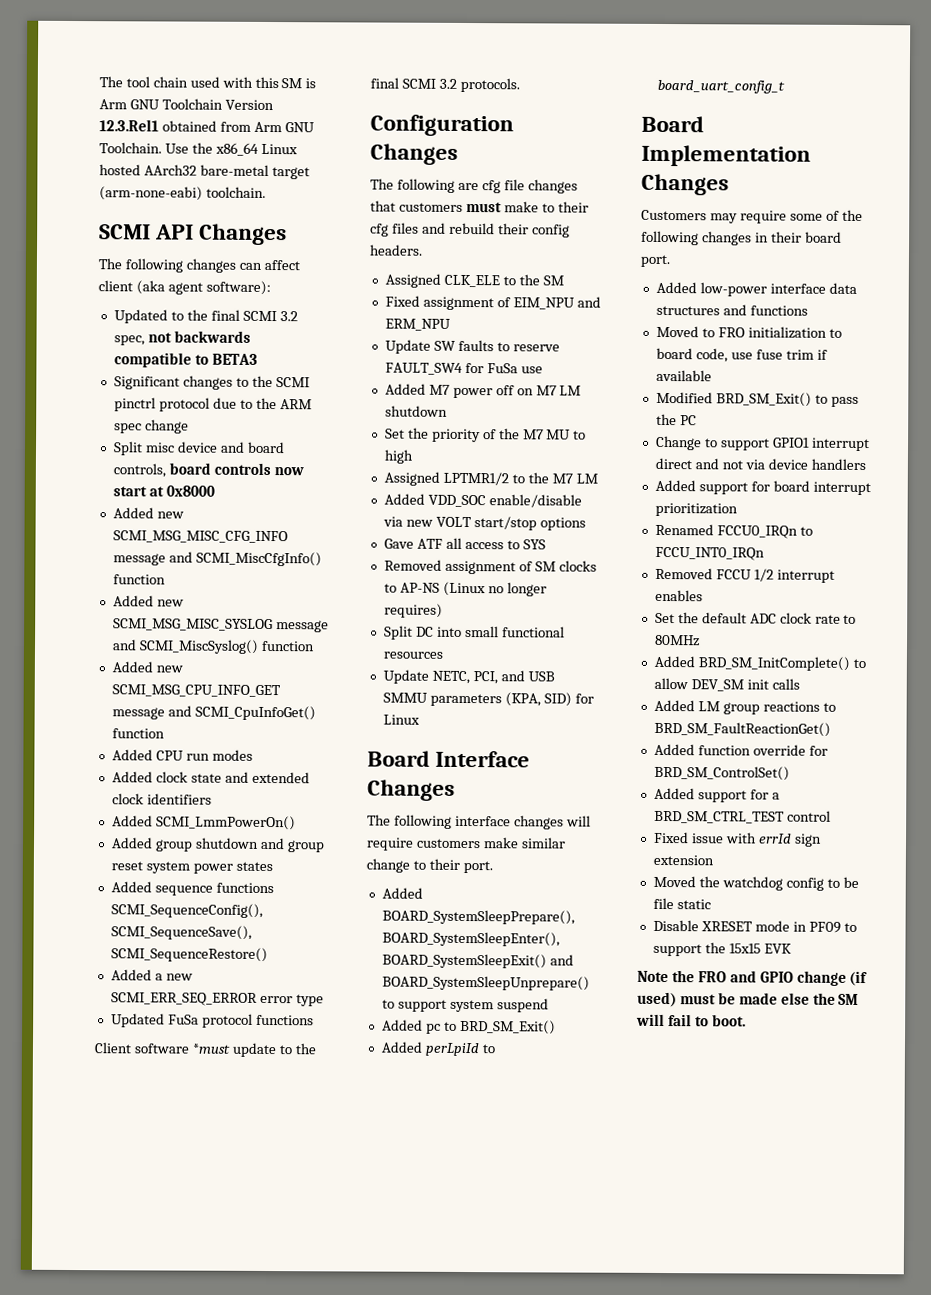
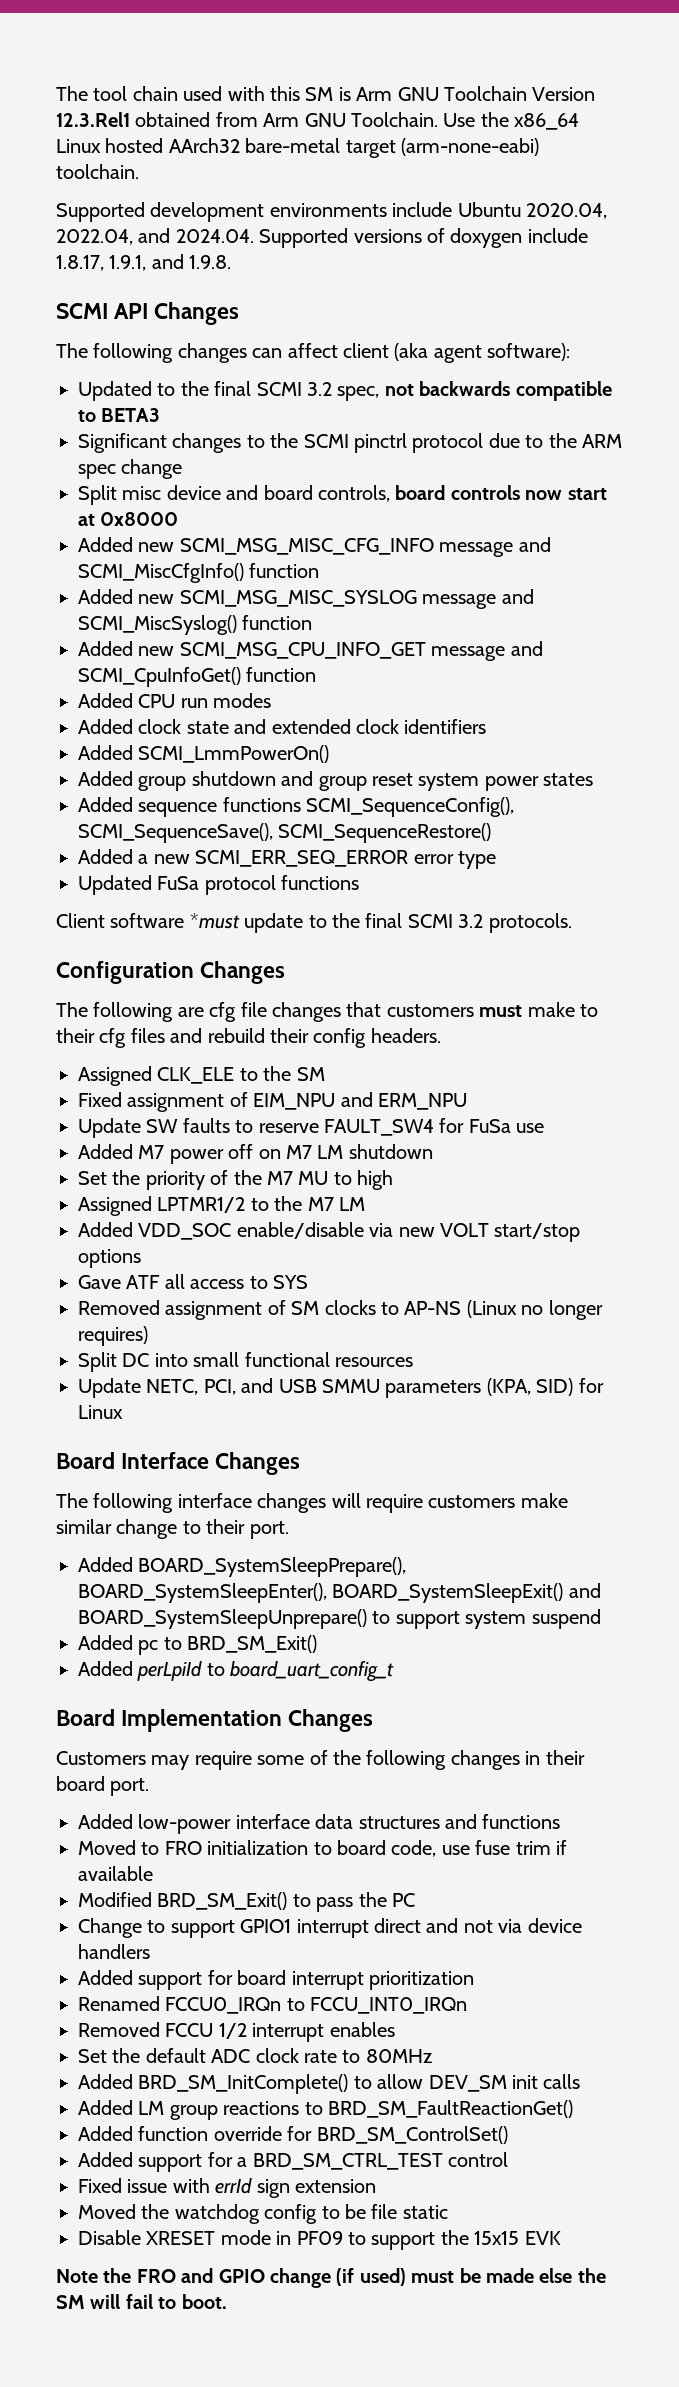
+ Supported development environments include Ubuntu 2020.04, 2022.04, and 2024.04. Supported versions of doxygen include 1.8.17, 1.9.1, and 1.9.8.

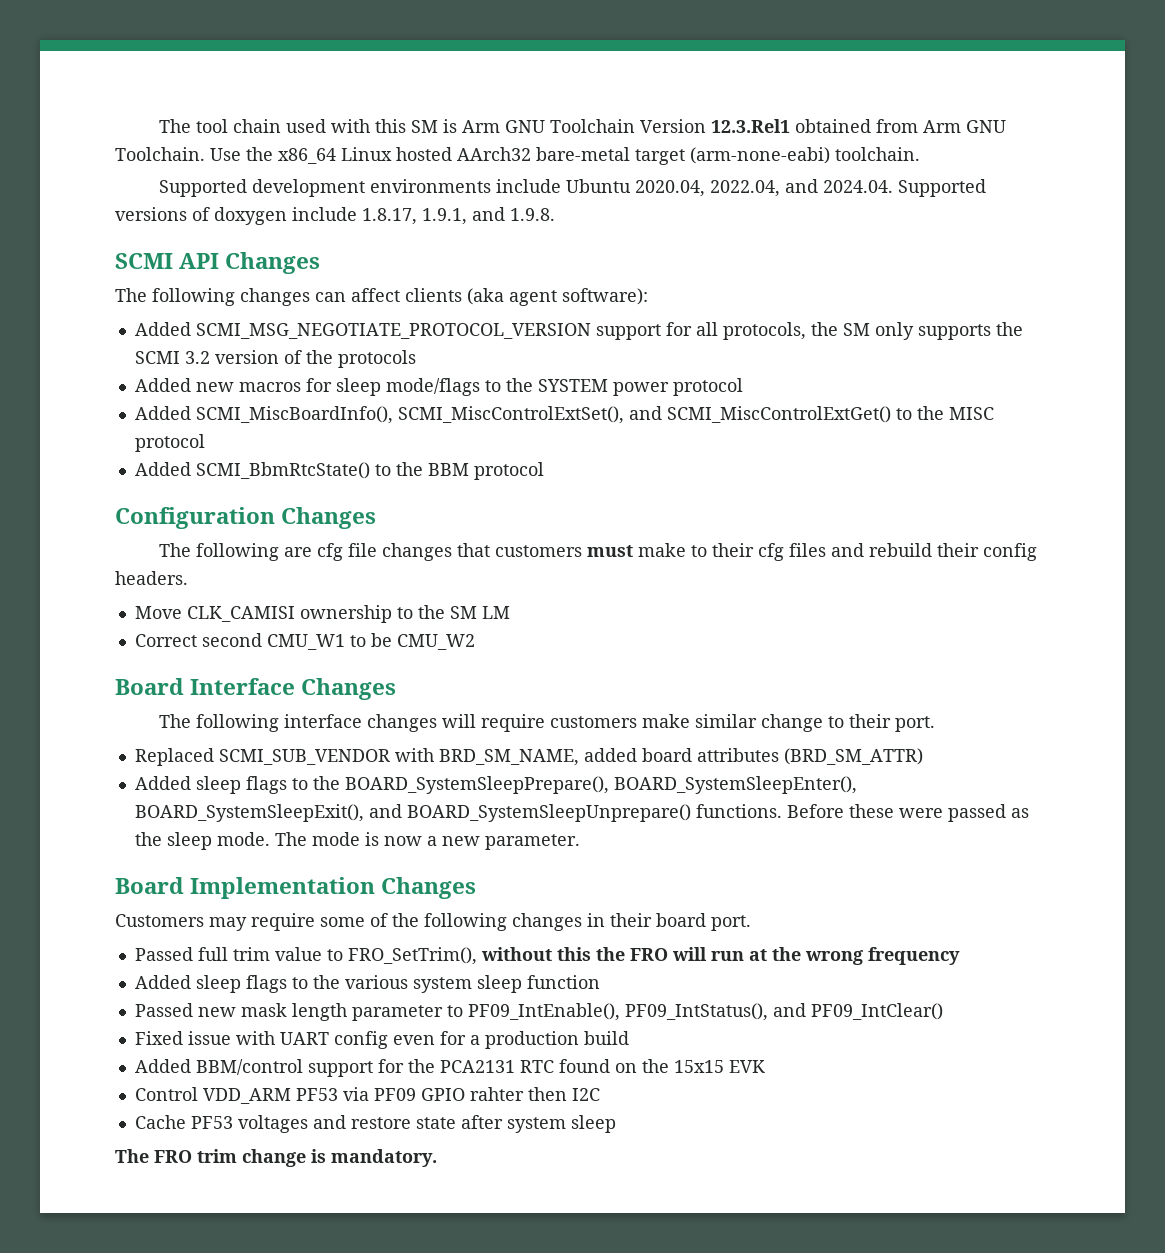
- The following changes can affect client (aka agent software):
+ The following changes can affect clients (aka agent software):
- Updated to the final SCMI 3.2 spec, not backwards compatible to BETA3
- Significant changes to the SCMI pinctrl protocol due to the ARM spec change
- Split misc device and board controls, board controls now start at 0x8000
- Added new SCMI_MSG_MISC_CFG_INFO message and SCMI_MiscCfgInfo() function
- Added new SCMI_MSG_MISC_SYSLOG message and SCMI_MiscSyslog() function
- Added new SCMI_MSG_CPU_INFO_GET message and SCMI_CpuInfoGet() function
- Added CPU run modes
- Added clock state and extended clock identifiers
- Added SCMI_LmmPowerOn()
- Added group shutdown and group reset system power states
- Added sequence functions SCMI_SequenceConfig(), SCMI_SequenceSave(), SCMI_SequenceRestore()
- Added a new SCMI_ERR_SEQ_ERROR error type
- Updated FuSa protocol functions
- Client software *must update to the final SCMI 3.2 protocols.
+ Added SCMI_MSG_NEGOTIATE_PROTOCOL_VERSION support for all protocols, the SM only supports the SCMI 3.2 version of the protocols
+ Added new macros for sleep mode/flags to the SYSTEM power protocol
+ Added SCMI_MiscBoardInfo(), SCMI_MiscControlExtSet(), and SCMI_MiscControlExtGet() to the MISC protocol
+ Added SCMI_BbmRtcState() to the BBM protocol
- Assigned CLK_ELE to the SM
- Fixed assignment of EIM_NPU and ERM_NPU
- Update SW faults to reserve FAULT_SW4 for FuSa use
- Added M7 power off on M7 LM shutdown
- Set the priority of the M7 MU to high
- Assigned LPTMR1/2 to the M7 LM
- Added VDD_SOC enable/disable via new VOLT start/stop options
- Gave ATF all access to SYS
- Removed assignment of SM clocks to AP-NS (Linux no longer requires)
- Split DC into small functional resources
- Update NETC, PCI, and USB SMMU parameters (KPA, SID) for Linux
+ Move CLK_CAMISI ownership to the SM LM
+ Correct second CMU_W1 to be CMU_W2
- Added BOARD_SystemSleepPrepare(), BOARD_SystemSleepEnter(), BOARD_SystemSleepExit() and BOARD_SystemSleepUnprepare() to support system suspend
- Added pc to BRD_SM_Exit()
- Added perLpiId to board_uart_config_t
+ Replaced SCMI_SUB_VENDOR with BRD_SM_NAME, added board attributes (BRD_SM_ATTR)
+ Added sleep flags to the BOARD_SystemSleepPrepare(), BOARD_SystemSleepEnter(), BOARD_SystemSleepExit(), and BOARD_SystemSleepUnprepare() functions. Before these were passed as the sleep mode. The mode is now a new parameter.
- Added low-power interface data structures and functions
- Moved to FRO initialization to board code, use fuse trim if available
- Modified BRD_SM_Exit() to pass the PC
- Change to support GPIO1 interrupt direct and not via device handlers
- Added support for board interrupt prioritization
- Renamed FCCU0_IRQn to FCCU_INT0_IRQn
- Removed FCCU 1/2 interrupt enables
- Set the default ADC clock rate to 80MHz
- Added BRD_SM_InitComplete() to allow DEV_SM init calls
- Added LM group reactions to BRD_SM_FaultReactionGet()
- Added function override for BRD_SM_ControlSet()
- Added support for a BRD_SM_CTRL_TEST control
- Fixed issue with errId sign extension
- Moved the watchdog config to be file static
- Disable XRESET mode in PF09 to support the 15x15 EVK
- Note the FRO and GPIO change (if used) must be made else the SM will fail to boot.
+ Passed full trim value to FRO_SetTrim(), without this the FRO will run at the wrong frequency
+ Added sleep flags to the various system sleep function
+ Passed new mask length parameter to PF09_IntEnable(), PF09_IntStatus(), and PF09_IntClear()
+ Fixed issue with UART config even for a production build
+ Added BBM/control support for the PCA2131 RTC found on the 15x15 EVK
+ Control VDD_ARM PF53 via PF09 GPIO rahter then I2C
+ Cache PF53 voltages and restore state after system sleep
+ The FRO trim change is mandatory.

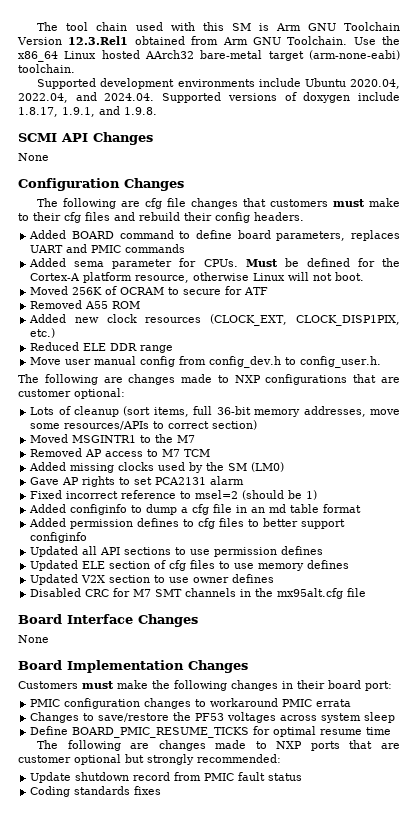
  SCMI API Changes
- The following changes can affect clients (aka agent software):
- Added SCMI_MSG_NEGOTIATE_PROTOCOL_VERSION support for all protocols, the SM only supports the SCMI 3.2 version of the protocols
- Added new macros for sleep mode/flags to the SYSTEM power protocol
- Added SCMI_MiscBoardInfo(), SCMI_MiscControlExtSet(), and SCMI_MiscControlExtGet() to the MISC protocol
- Added SCMI_BbmRtcState() to the BBM protocol
+ None
- Move CLK_CAMISI ownership to the SM LM
- Correct second CMU_W1 to be CMU_W2
+ Added BOARD command to define board parameters, replaces UART and PMIC commands
+ Added sema parameter for CPUs. Must be defined for the Cortex-A platform resource, otherwise Linux will not boot.
+ Moved 256K of OCRAM to secure for ATF
+ Removed A55 ROM
+ Added new clock resources (CLOCK_EXT, CLOCK_DISP1PIX, etc.)
+ Reduced ELE DDR range
+ Move user manual config from config_dev.h to config_user.h.
+ The following are changes made to NXP configurations that are customer optional:
+ Lots of cleanup (sort items, full 36-bit memory addresses, move some resources/APIs to correct section)
+ Moved MSGINTR1 to the M7
+ Removed AP access to M7 TCM
+ Added missing clocks used by the SM (LM0)
+ Gave AP rights to set PCA2131 alarm
+ Fixed incorrect reference to msel=2 (should be 1)
+ Added configinfo to dump a cfg file in an md table format
+ Added permission defines to cfg files to better support configinfo
+ Updated all API sections to use permission defines
+ Updated ELE section of cfg files to use memory defines
+ Updated V2X section to use owner defines
+ Disabled CRC for M7 SMT channels in the mx95alt.cfg file
  Board Interface Changes
- The following interface changes will require customers make similar change to their port.
- Replaced SCMI_SUB_VENDOR with BRD_SM_NAME, added board attributes (BRD_SM_ATTR)
- Added sleep flags to the BOARD_SystemSleepPrepare(), BOARD_SystemSleepEnter(), BOARD_SystemSleepExit(), and BOARD_SystemSleepUnprepare() functions. Before these were passed as the sleep mode. The mode is now a new parameter.
+ None
- Customers may require some of the following changes in their board port.
- Passed full trim value to FRO_SetTrim(), without this the FRO will run at the wrong frequency
- Added sleep flags to the various system sleep function
- Passed new mask length parameter to PF09_IntEnable(), PF09_IntStatus(), and PF09_IntClear()
- Fixed issue with UART config even for a production build
- Added BBM/control support for the PCA2131 RTC found on the 15x15 EVK
- Control VDD_ARM PF53 via PF09 GPIO rahter then I2C
- Cache PF53 voltages and restore state after system sleep
- The FRO trim change is mandatory.
+ Customers must make the following changes in their board port:
+ PMIC configuration changes to workaround PMIC errata
+ Changes to save/restore the PF53 voltages across system sleep
+ Define BOARD_PMIC_RESUME_TICKS for optimal resume time
+ The following are changes made to NXP ports that are customer optional but strongly recommended:
+ Update shutdown record from PMIC fault status
+ Coding standards fixes

